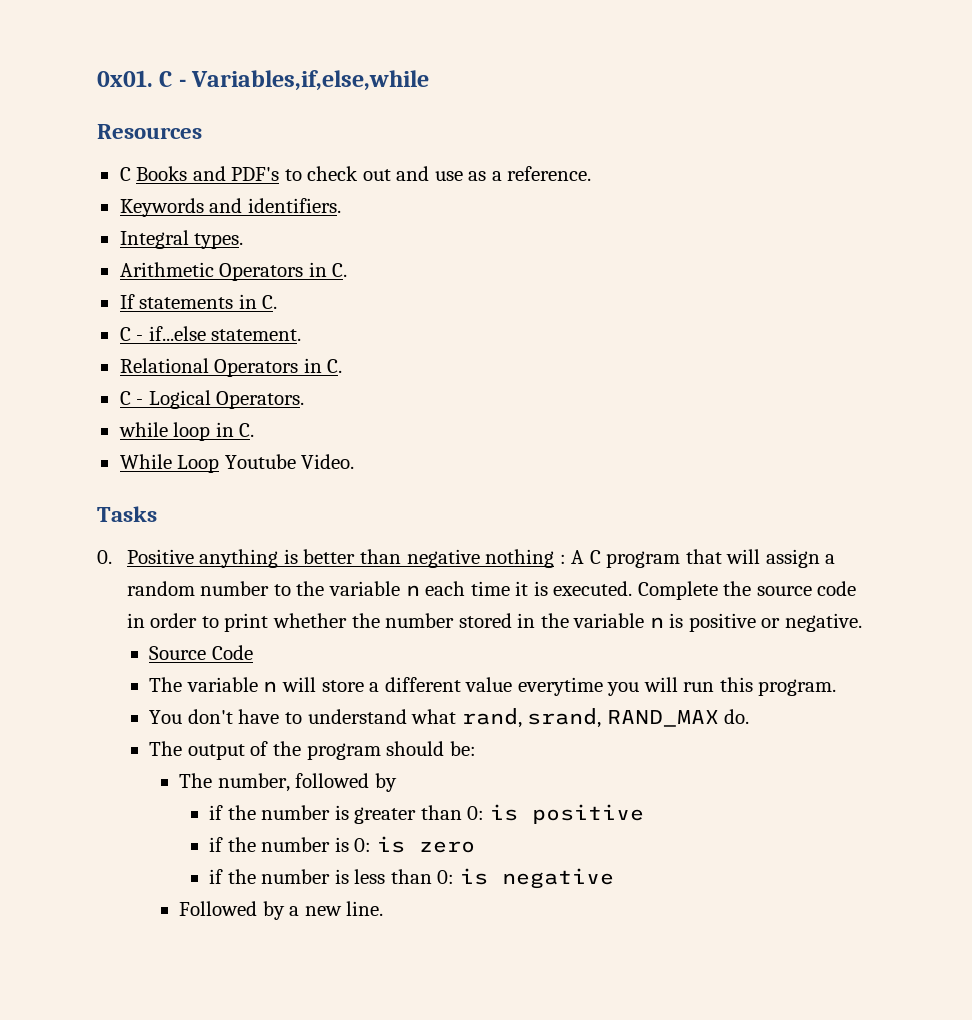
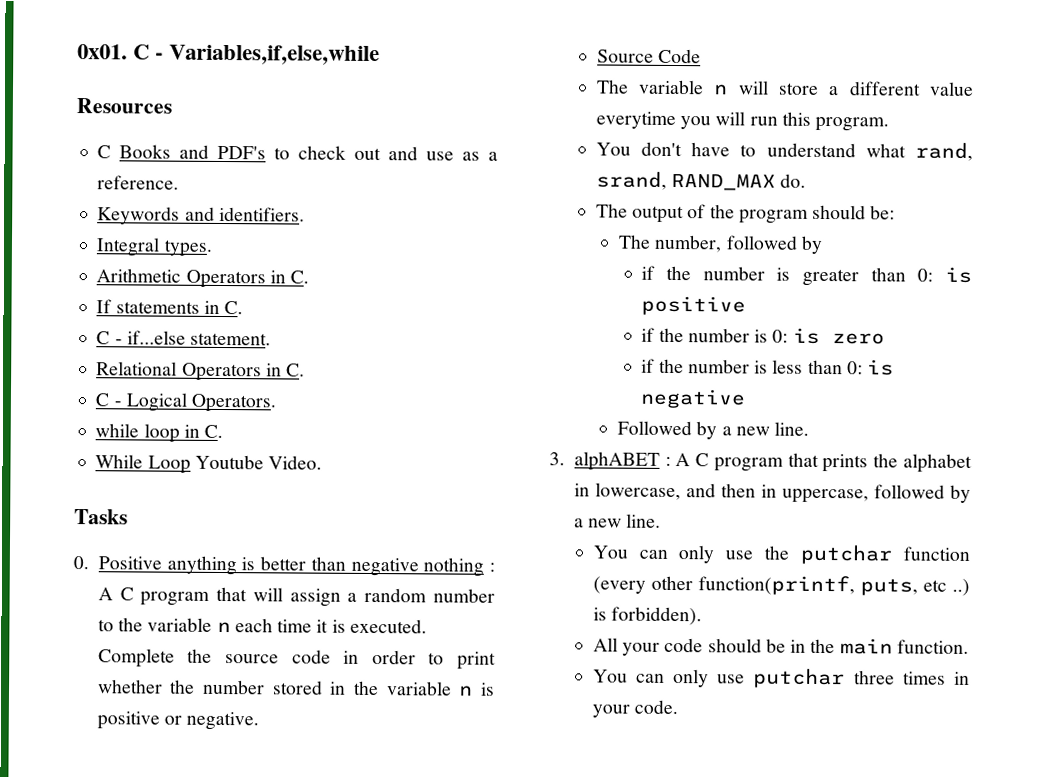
+ 3. alphABET : A C program that prints the alphabet in lowercase, and then in uppercase, followed by a new line.
+ You can only use the putchar function (every other function(printf, puts, etc ..) is forbidden).
+ All your code should be in the main function.
+ You can only use putchar three times in your code.

